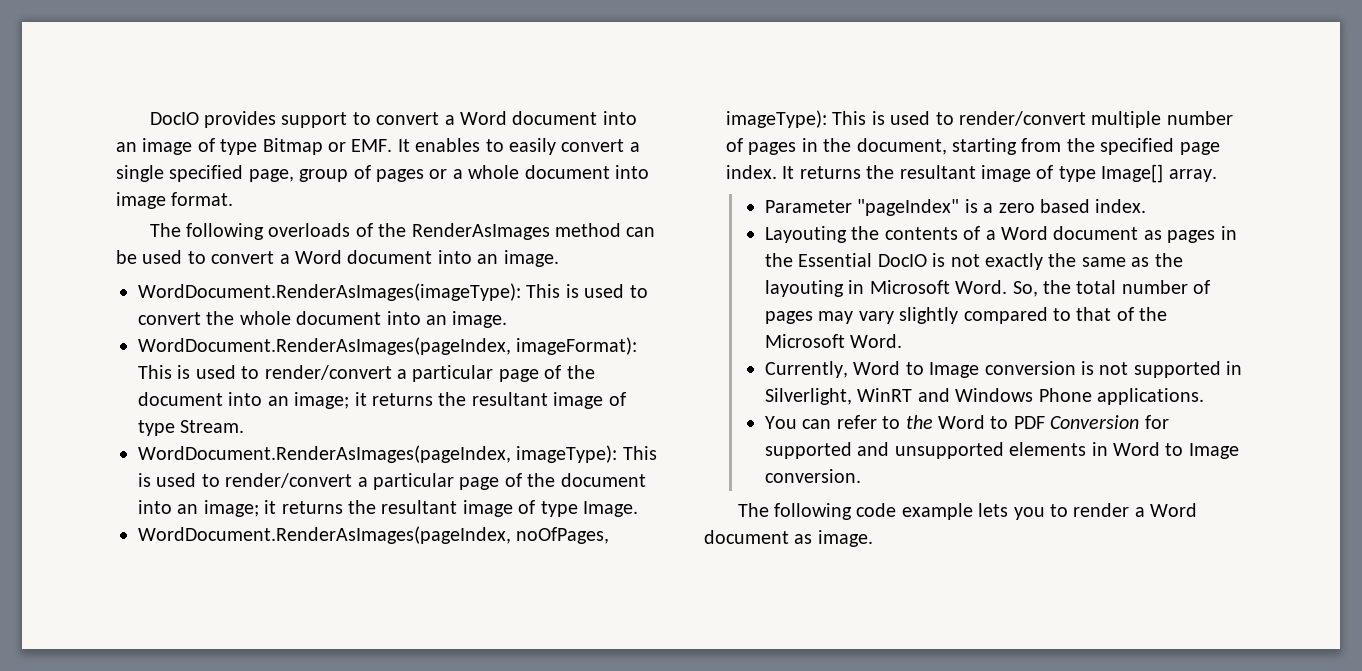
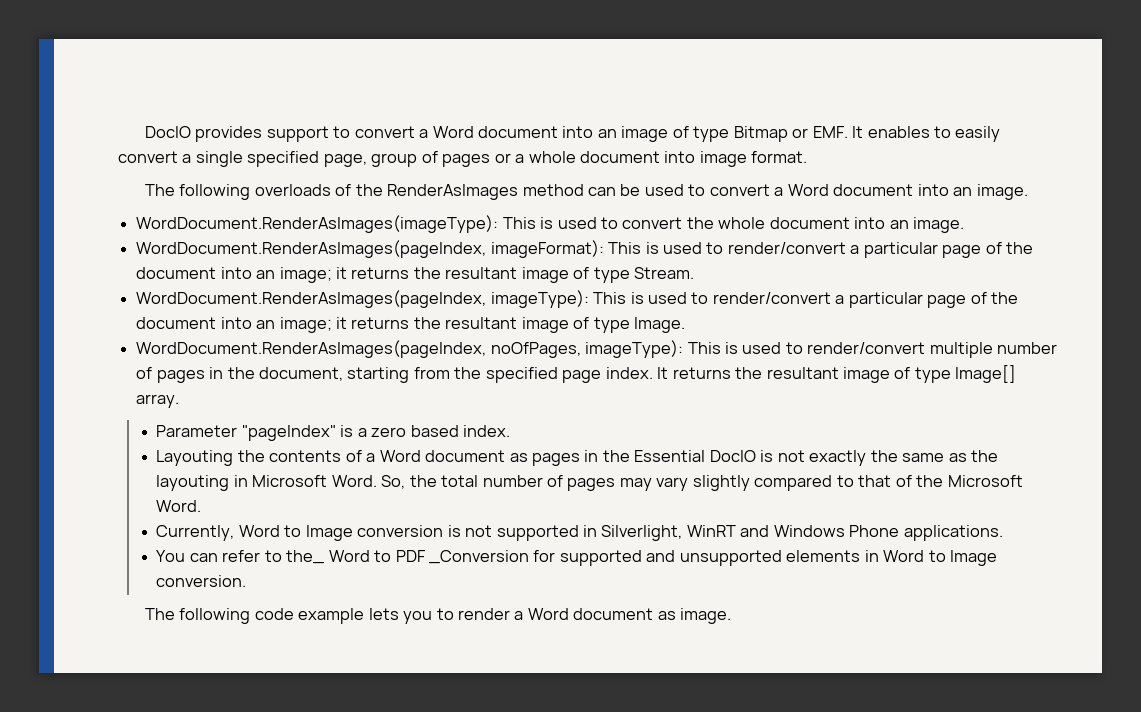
- You can refer to the Word to PDF Conversion for supported and unsupported elements in Word to Image conversion.
+ You can refer to the_ Word to PDF _Conversion for supported and unsupported elements in Word to Image conversion.

